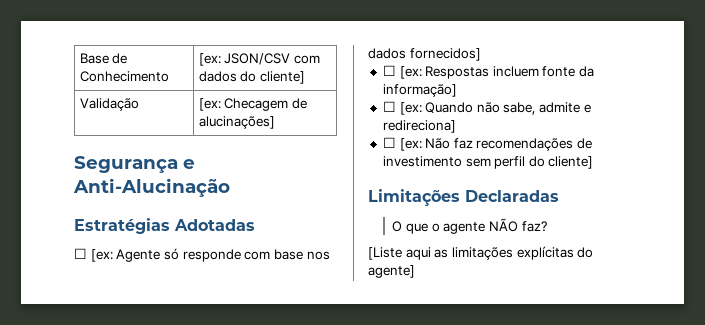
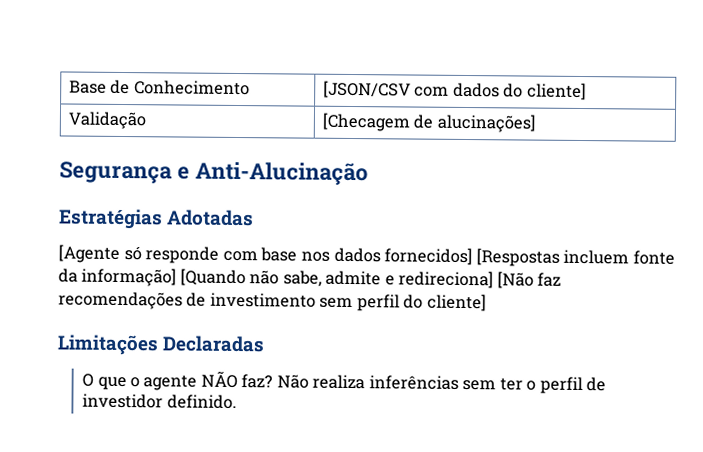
- Base de Conhecimento | [ex: JSON/CSV com dados do cliente]
+ Base de Conhecimento | [JSON/CSV com dados do cliente]
- Validação | [ex: Checagem de alucinações]
+ Validação | [Checagem de alucinações]
- ☐ [ex: Agente só responde com base nos dados fornecidos]
- ☐ [ex: Respostas incluem fonte da informação]
- ☐ [ex: Quando não sabe, admite e redireciona]
- ☐ [ex: Não faz recomendações de investimento sem perfil do cliente]
+ [Agente só responde com base nos dados fornecidos] [Respostas incluem fonte da informação] [Quando não sabe, admite e redireciona] [Não faz recomendações de investimento sem perfil do cliente]
- O que o agente NÃO faz?
- [Liste aqui as limitações explícitas do agente]
+ O que o agente NÃO faz? Não realiza inferências sem ter o perfil de investidor definido.

